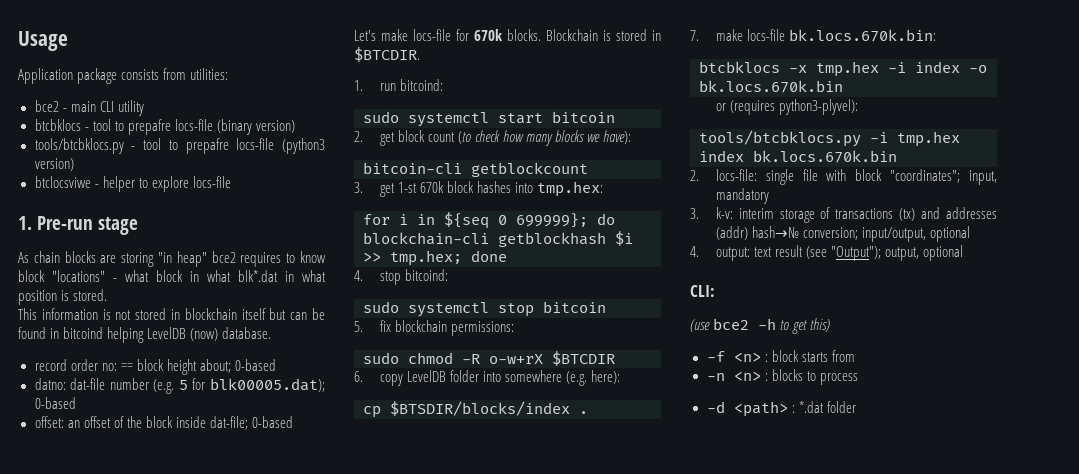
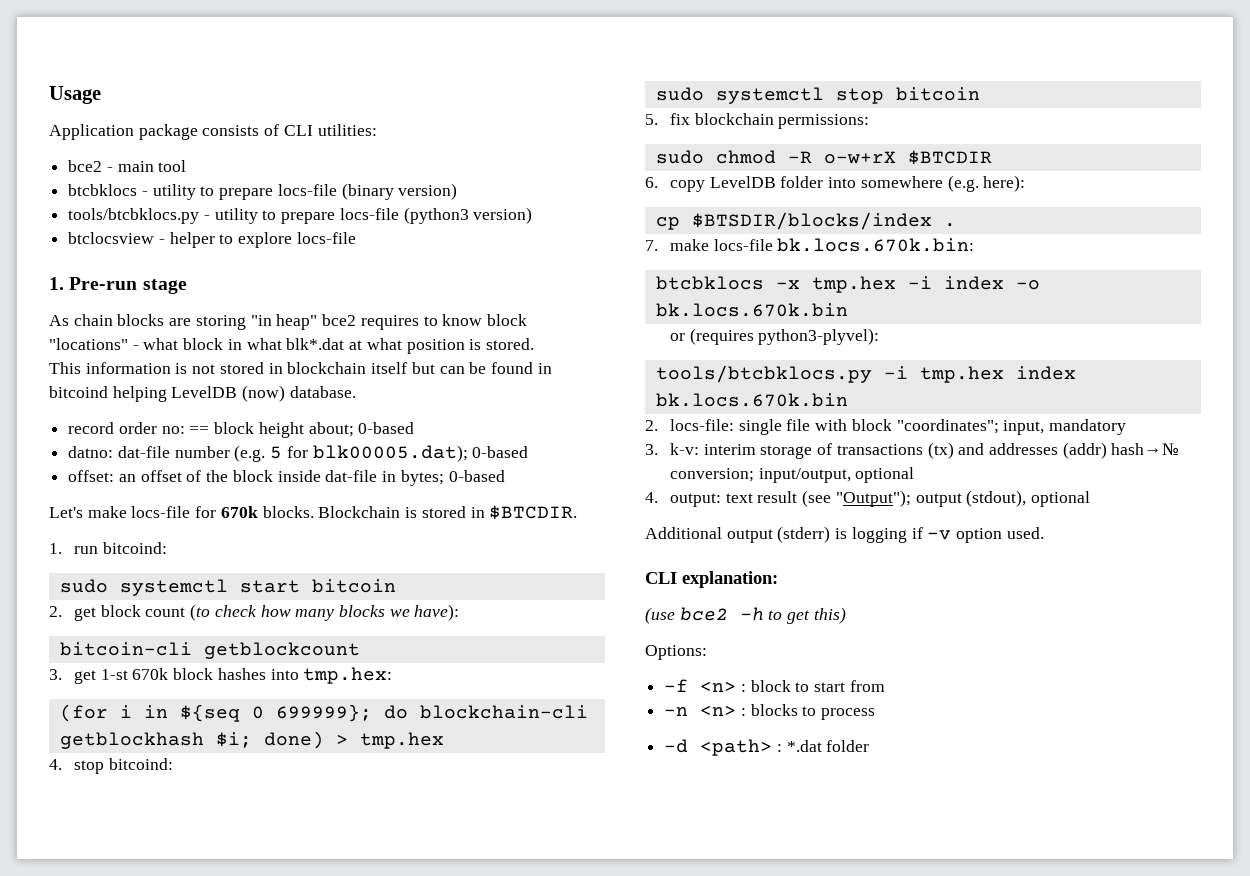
- Application package consists from utilities:
+ Application package consists of CLI utilities:
- bce2 - main CLI utility
+ bce2 - main tool
- btcbklocs - tool to prepafre locs-file (binary version)
+ btcbklocs - utility to prepare locs-file (binary version)
- tools/btcbklocs.py - tool to prepafre locs-file (python3 version)
+ tools/btcbklocs.py - utility to prepare locs-file (python3 version)
- btclocsviwe - helper to explore locs-file
+ btclocsview - helper to explore locs-file
- As chain blocks are storing "in heap" bce2 requires to know block "locations" - what block in what blk*.dat in what position is stored.
+ As chain blocks are storing "in heap" bce2 requires to know block "locations" - what block in what blk*.dat at what position is stored.
- offset: an offset of the block inside dat-file; 0-based
+ offset: an offset of the block inside dat-file in bytes; 0-based
- for i in ${seq 0 699999}; do blockchain-cli getblockhash $i >> tmp.hex; done
+ (for i in ${seq 0 699999}; do blockchain-cli getblockhash $i; done) > tmp.hex
- 4. output: text result (see "Output"); output, optional
- CLI:
+ 4. output: text result (see "Output"); output (stdout), optional
+ Additional output (stderr) is logging if -v option used.
+ CLI explanation:
+ Options:
- -f <n> : block starts from
+ -f <n> : block to start from

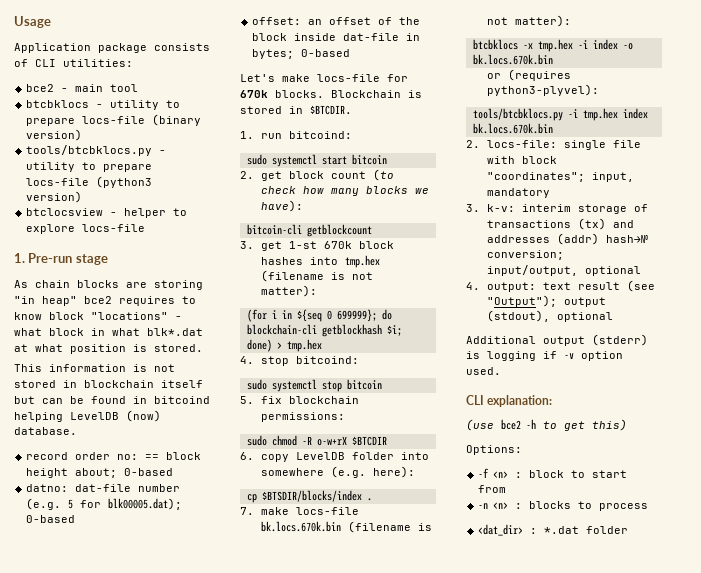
- 3. get 1-st 670k block hashes into tmp.hex:
+ 3. get 1-st 670k block hashes into tmp.hex (filename is not matter):
- 7. make locs-file bk.locs.670k.bin:
+ 7. make locs-file bk.locs.670k.bin (filename is not matter):
- -d <path> : *.dat folder
+ <dat_dir> : *.dat folder

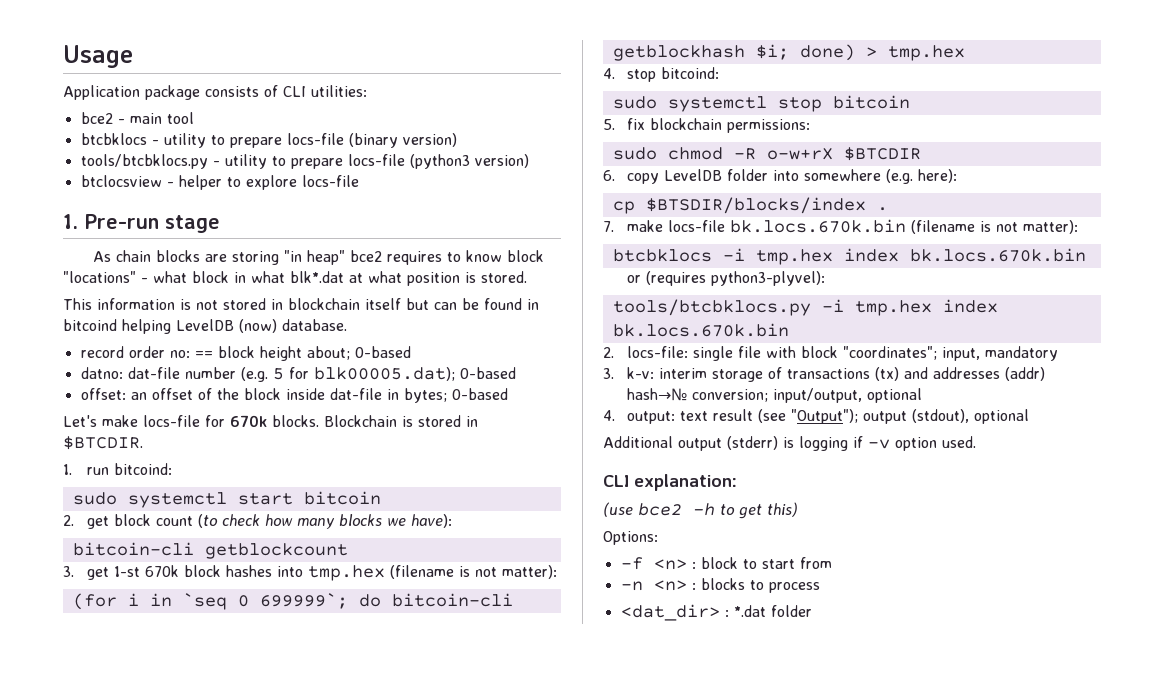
- (for i in ${seq 0 699999}; do blockchain-cli getblockhash $i; done) > tmp.hex
+ (for i in `seq 0 699999`; do bitcoin-cli getblockhash $i; done) > tmp.hex
- btcbklocs -x tmp.hex -i index -o bk.locs.670k.bin
+ btcbklocs -i tmp.hex index bk.locs.670k.bin

